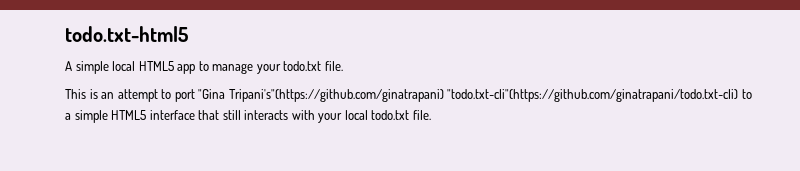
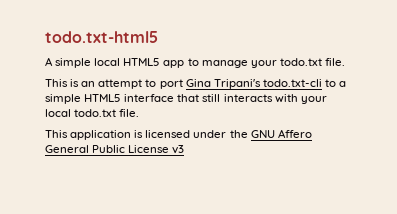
- This is an attempt to port "Gina Tripani's"(https://github.com/ginatrapani) "todo.txt-cli"(https://github.com/ginatrapani/todo.txt-cli) to a simple HTML5 interface that still interacts with your local todo.txt file.
+ This is an attempt to port Gina Tripani's todo.txt-cli to a simple HTML5 interface that still interacts with your local todo.txt file.
+ This application is licensed under the GNU Affero General Public License v3

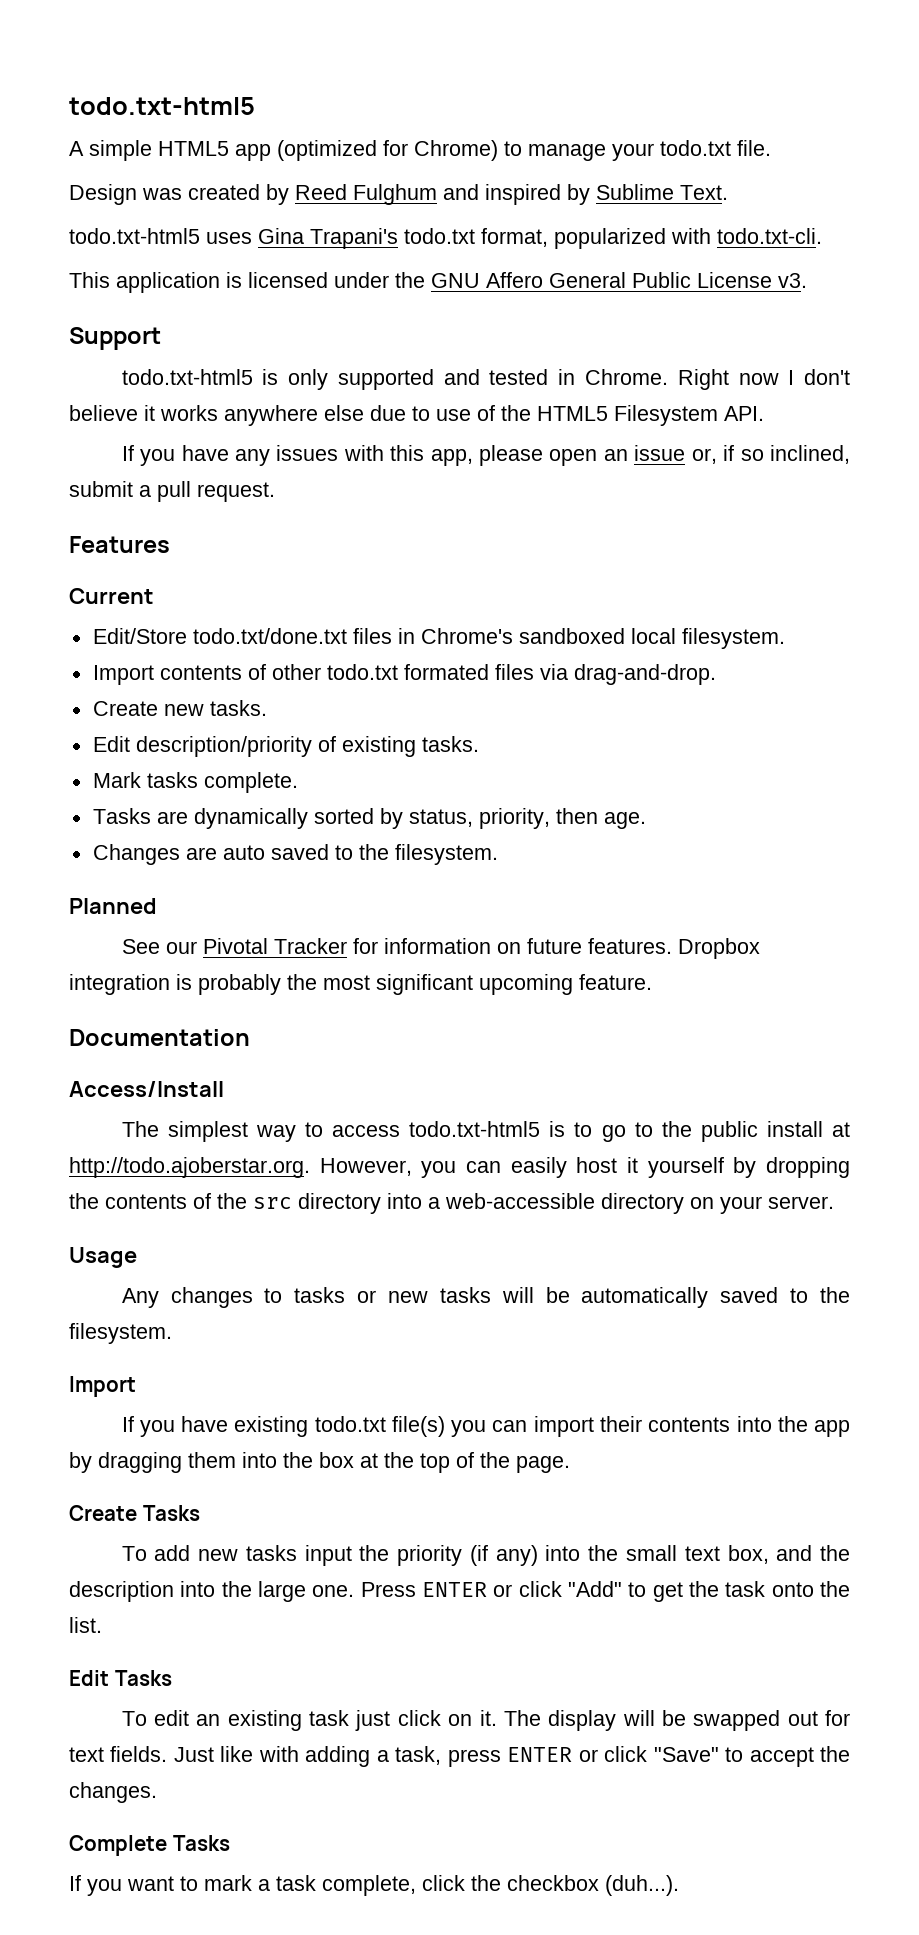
- A simple local HTML5 app to manage your todo.txt file.
+ A simple HTML5 app (optimized for Chrome) to manage your todo.txt file.
- This is an attempt to port Gina Tripani's todo.txt-cli to a simple HTML5 interface that still interacts with your local todo.txt file.
+ Design was created by Reed Fulghum and inspired by Sublime Text.
+ todo.txt-html5 uses Gina Trapani's todo.txt format, popularized with todo.txt-cli.
- This application is licensed under the GNU Affero General Public License v3
+ This application is licensed under the GNU Affero General Public License v3.
+ Support
+ todo.txt-html5 is only supported and tested in Chrome. Right now I don't believe it works anywhere else due to use of the HTML5 Filesystem API.
+ If you have any issues with this app, please open an issue or, if so inclined, submit a pull request.
+ Features
+ Current
+ Edit/Store todo.txt/done.txt files in Chrome's sandboxed local filesystem.
+ Import contents of other todo.txt formated files via drag-and-drop.
+ Create new tasks.
+ Edit description/priority of existing tasks.
+ Mark tasks complete.
+ Tasks are dynamically sorted by status, priority, then age.
+ Changes are auto saved to the filesystem.
+ Planned
+ See our Pivotal Tracker for information on future features. Dropbox integration is probably the most significant upcoming feature.
+ Documentation
+ Access/Install
+ The simplest way to access todo.txt-html5 is to go to the public install at http://todo.ajoberstar.org. However, you can easily host it yourself by dropping the contents of the src directory into a web-accessible directory on your server.
+ Usage
+ Any changes to tasks or new tasks will be automatically saved to the filesystem.
+ Import
+ If you have existing todo.txt file(s) you can import their contents into the app by dragging them into the box at the top of the page.
+ Create Tasks
+ To add new tasks input the priority (if any) into the small text box, and the description into the large one. Press ENTER or click "Add" to get the task onto the list.
+ Edit Tasks
+ To edit an existing task just click on it. The display will be swapped out for text fields. Just like with adding a task, press ENTER or click "Save" to accept the changes.
+ Complete Tasks
+ If you want to mark a task complete, click the checkbox (duh...).

